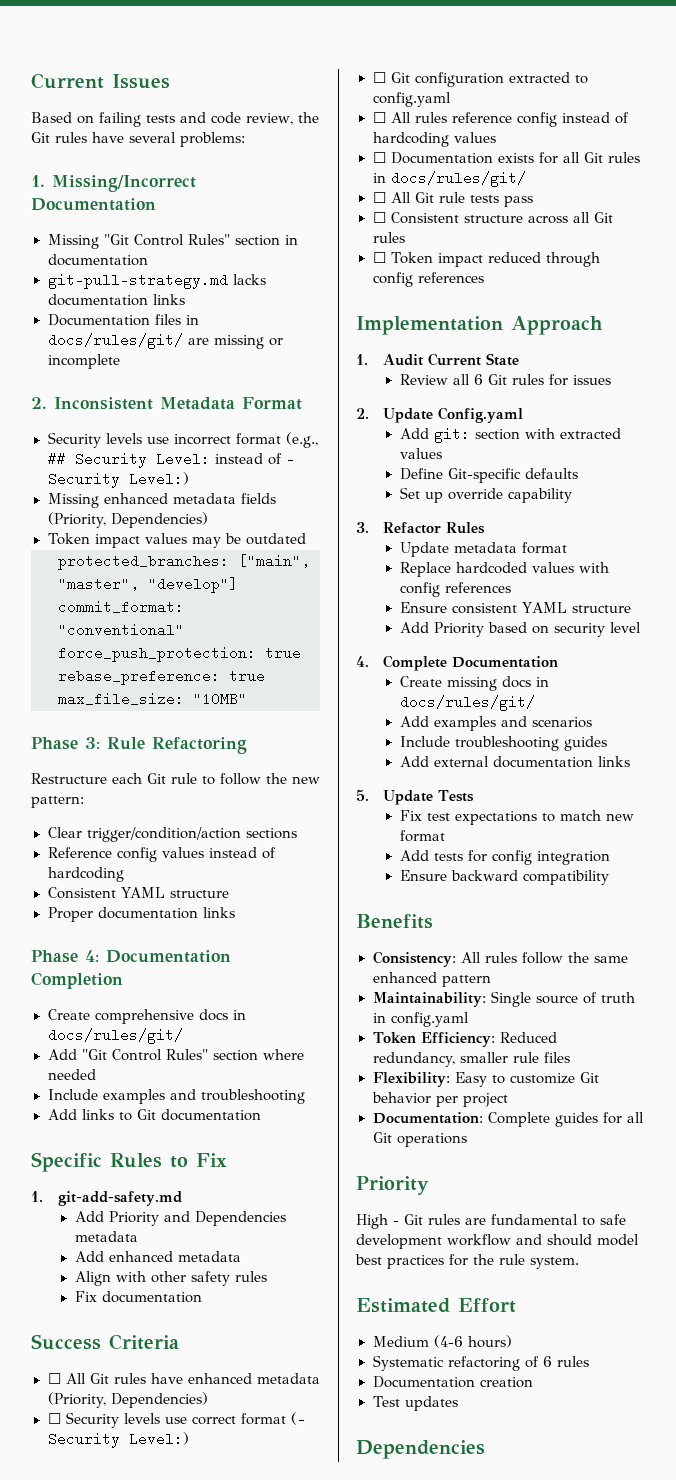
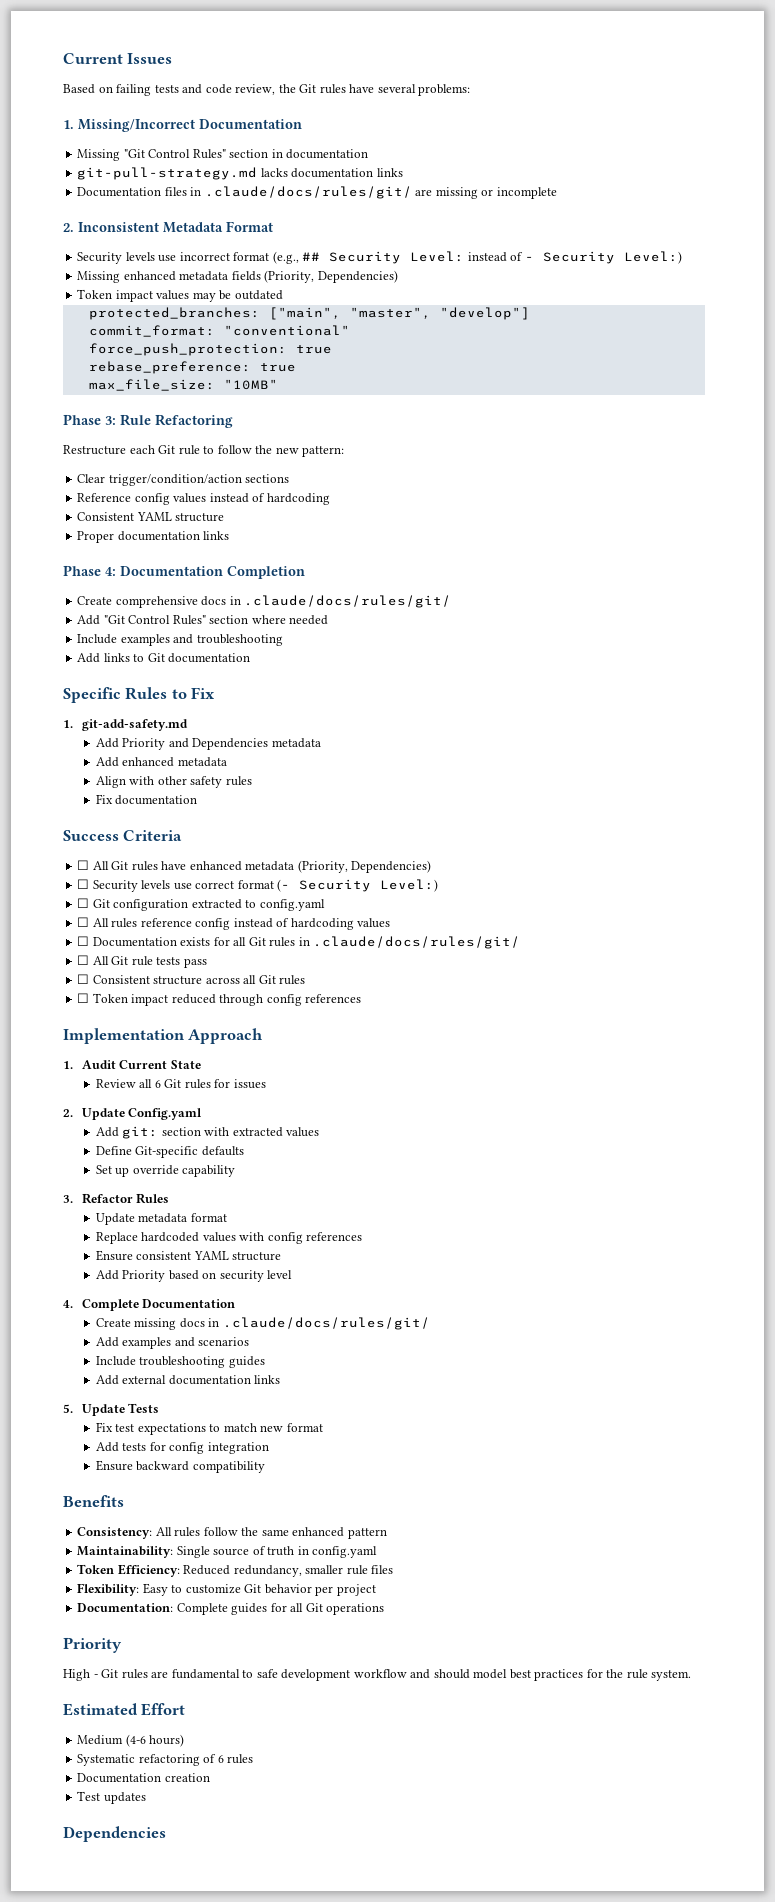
- Documentation files in docs/rules/git/ are missing or incomplete
+ Documentation files in .claude/docs/rules/git/ are missing or incomplete
- Create comprehensive docs in docs/rules/git/
+ Create comprehensive docs in .claude/docs/rules/git/
- ☐ Documentation exists for all Git rules in docs/rules/git/
+ ☐ Documentation exists for all Git rules in .claude/docs/rules/git/
- Create missing docs in docs/rules/git/
+ Create missing docs in .claude/docs/rules/git/

